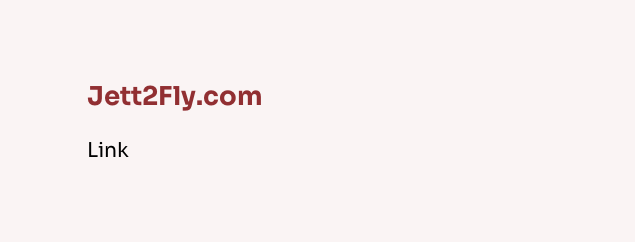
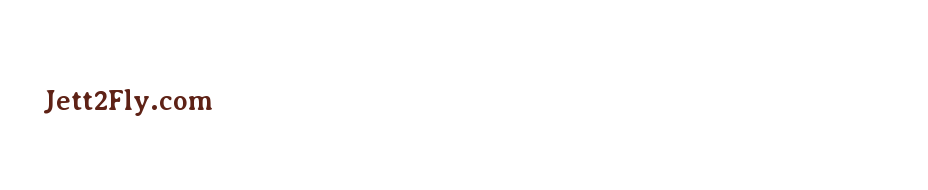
- Link

